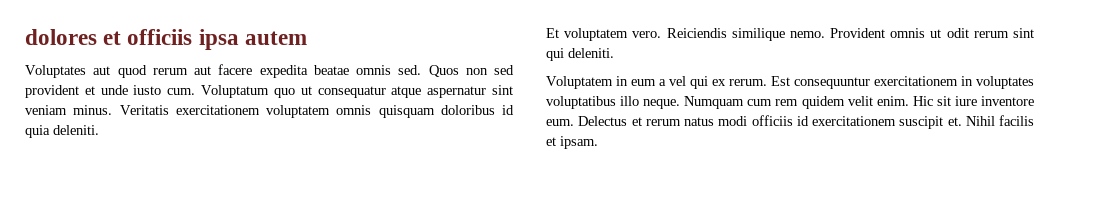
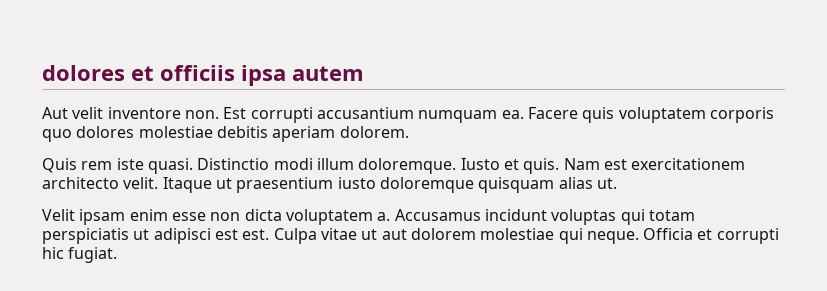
- Voluptates aut quod rerum aut facere expedita beatae omnis sed. Quos non sed provident et unde iusto cum. Voluptatum quo ut consequatur atque aspernatur sint veniam minus. Veritatis exercitationem voluptatem omnis quisquam doloribus id quia deleniti.
- Et voluptatem vero. Reiciendis similique nemo. Provident omnis ut odit rerum sint qui deleniti.
- Voluptatem in eum a vel qui ex rerum. Est consequuntur exercitationem in voluptates voluptatibus illo neque. Numquam cum rem quidem velit enim. Hic sit iure inventore eum. Delectus et rerum natus modi officiis id exercitationem suscipit et. Nihil facilis et ipsam.
+ Aut velit inventore non. Est corrupti accusantium numquam ea. Facere quis voluptatem corporis quo dolores molestiae debitis aperiam dolorem.
+ Quis rem iste quasi. Distinctio modi illum doloremque. Iusto et quis. Nam est exercitationem architecto velit. Itaque ut praesentium iusto doloremque quisquam alias ut.
+ Velit ipsam enim esse non dicta voluptatem a. Accusamus incidunt voluptas qui totam perspiciatis ut adipisci est est. Culpa vitae ut aut dolorem molestiae qui neque. Officia et corrupti hic fugiat.

